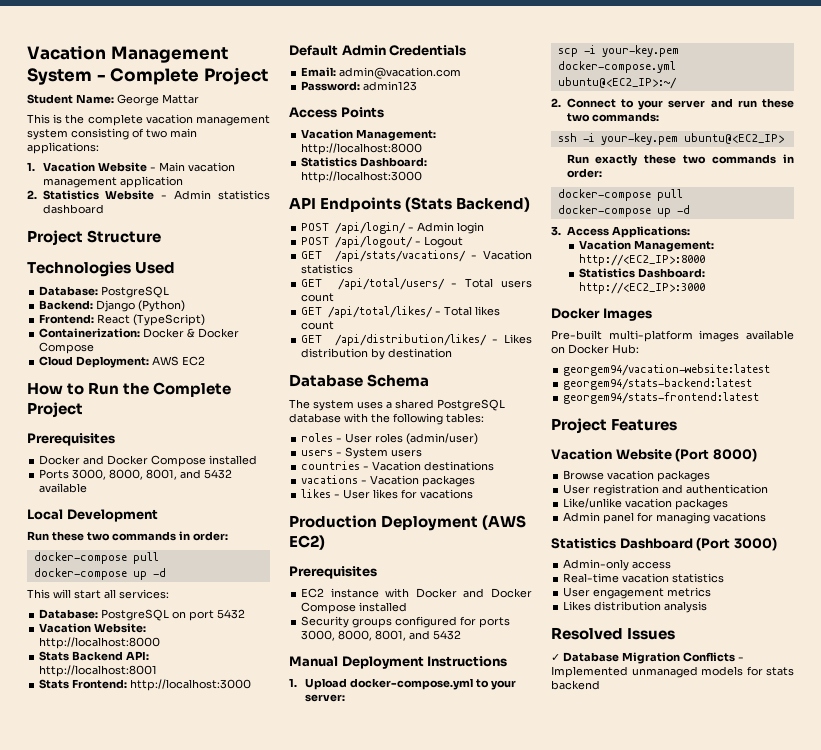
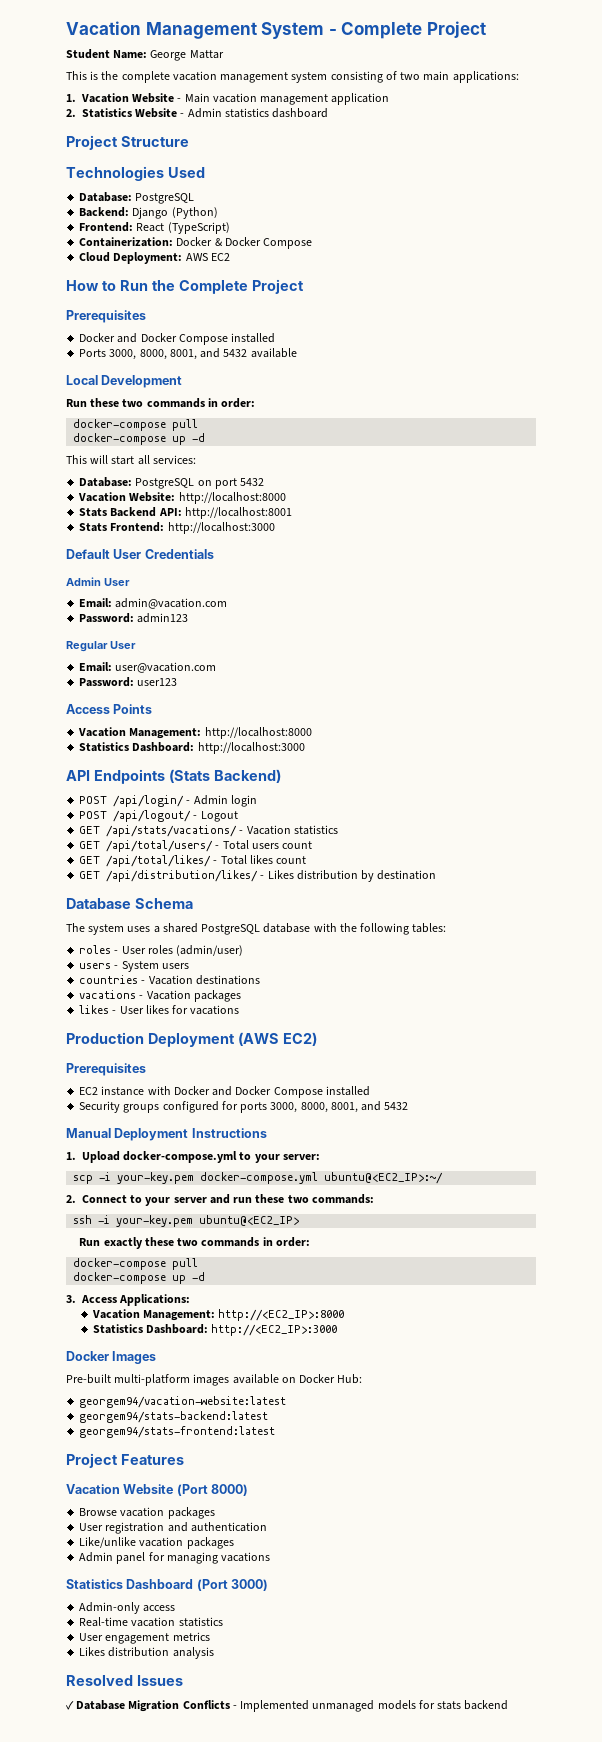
- Default Admin Credentials
+ Default User Credentials
+ Admin User
+ Regular User
+ Email: user@vacation.com
+ Password: user123

